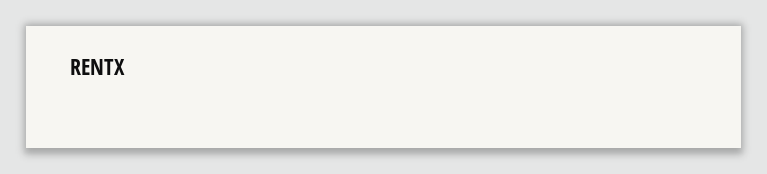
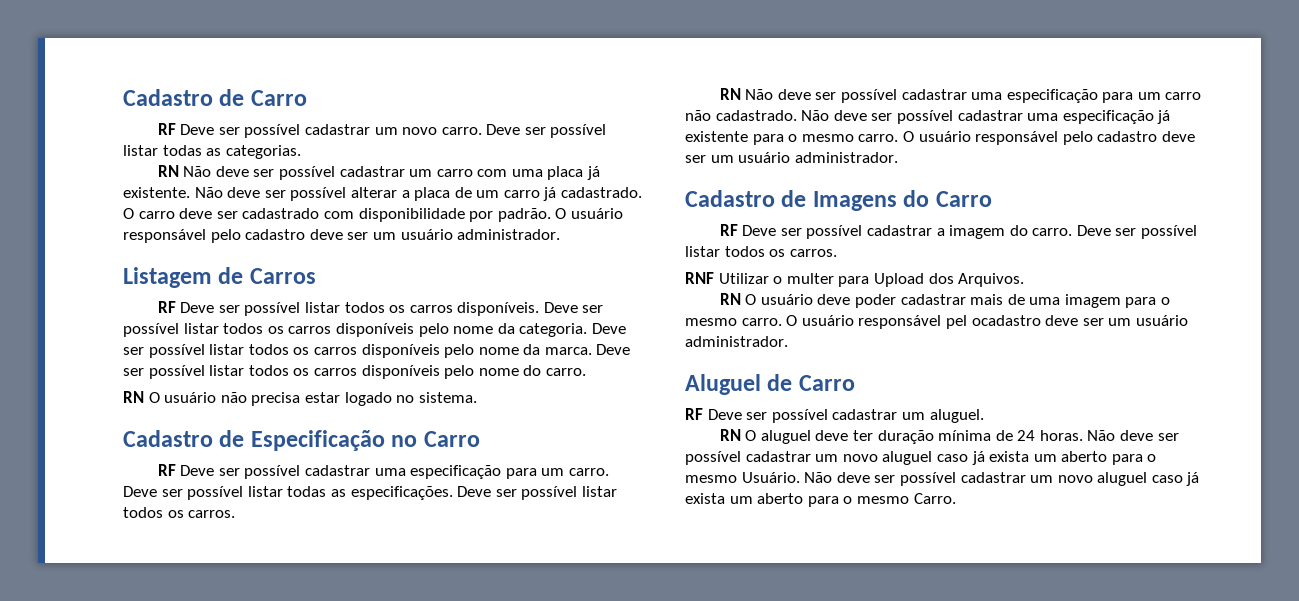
- RENTX
+ Cadastro de Carro
+ RF Deve ser possível cadastrar um novo carro. Deve ser possível listar todas as categorias.
+ RN Não deve ser possível cadastrar um carro com uma placa já existente. Não deve ser possível alterar a placa de um carro já cadastrado. O carro deve ser cadastrado com disponibilidade por padrão. O usuário responsável pelo cadastro deve ser um usuário administrador.
+ Listagem de Carros
+ RF Deve ser possível listar todos os carros disponíveis. Deve ser possível listar todos os carros disponíveis pelo nome da categoria. Deve ser possível listar todos os carros disponíveis pelo nome da marca. Deve ser possível listar todos os carros disponíveis pelo nome do carro.
+ RN O usuário não precisa estar logado no sistema.
+ Cadastro de Especificação no Carro
+ RF Deve ser possível cadastrar uma especificação para um carro. Deve ser possível listar todas as especificações. Deve ser possível listar todos os carros.
+ RN Não deve ser possível cadastrar uma especificação para um carro não cadastrado. Não deve ser possível cadastrar uma especificação já existente para o mesmo carro. O usuário responsável pelo cadastro deve ser um usuário administrador.
+ Cadastro de Imagens do Carro
+ RF Deve ser possível cadastrar a imagem do carro. Deve ser possível listar todos os carros.
+ RNF Utilizar o multer para Upload dos Arquivos.
+ RN O usuário deve poder cadastrar mais de uma imagem para o mesmo carro. O usuário responsável pel ocadastro deve ser um usuário administrador.
+ Aluguel de Carro
+ RF Deve ser possível cadastrar um aluguel.
+ RN O aluguel deve ter duração mínima de 24 horas. Não deve ser possível cadastrar um novo aluguel caso já exista um aberto para o mesmo Usuário. Não deve ser possível cadastrar um novo aluguel caso já exista um aberto para o mesmo Carro.

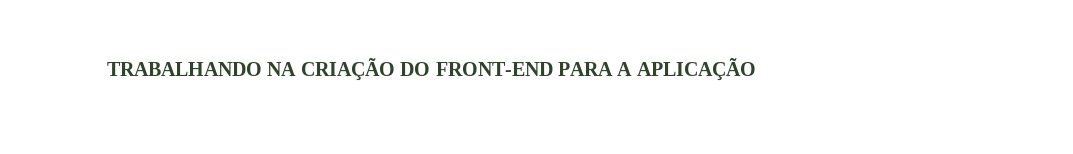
- Cadastro de Carro
- RF Deve ser possível cadastrar um novo carro. Deve ser possível listar todas as categorias.
- RN Não deve ser possível cadastrar um carro com uma placa já existente. Não deve ser possível alterar a placa de um carro já cadastrado. O carro deve ser cadastrado com disponibilidade por padrão. O usuário responsável pelo cadastro deve ser um usuário administrador.
- Listagem de Carros
- RF Deve ser possível listar todos os carros disponíveis. Deve ser possível listar todos os carros disponíveis pelo nome da categoria. Deve ser possível listar todos os carros disponíveis pelo nome da marca. Deve ser possível listar todos os carros disponíveis pelo nome do carro.
- RN O usuário não precisa estar logado no sistema.
- Cadastro de Especificação no Carro
- RF Deve ser possível cadastrar uma especificação para um carro. Deve ser possível listar todas as especificações. Deve ser possível listar todos os carros.
- RN Não deve ser possível cadastrar uma especificação para um carro não cadastrado. Não deve ser possível cadastrar uma especificação já existente para o mesmo carro. O usuário responsável pelo cadastro deve ser um usuário administrador.
- Cadastro de Imagens do Carro
- RF Deve ser possível cadastrar a imagem do carro. Deve ser possível listar todos os carros.
- RNF Utilizar o multer para Upload dos Arquivos.
- RN O usuário deve poder cadastrar mais de uma imagem para o mesmo carro. O usuário responsável pel ocadastro deve ser um usuário administrador.
- Aluguel de Carro
- RF Deve ser possível cadastrar um aluguel.
- RN O aluguel deve ter duração mínima de 24 horas. Não deve ser possível cadastrar um novo aluguel caso já exista um aberto para o mesmo Usuário. Não deve ser possível cadastrar um novo aluguel caso já exista um aberto para o mesmo Carro.
+ TRABALHANDO NA CRIAÇÃO DO FRONT-END PARA A APLICAÇÃO

